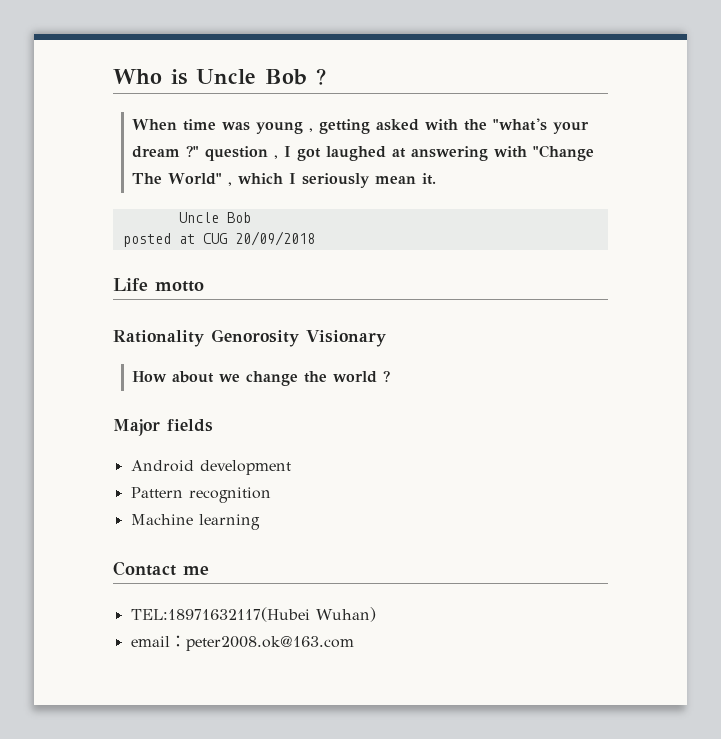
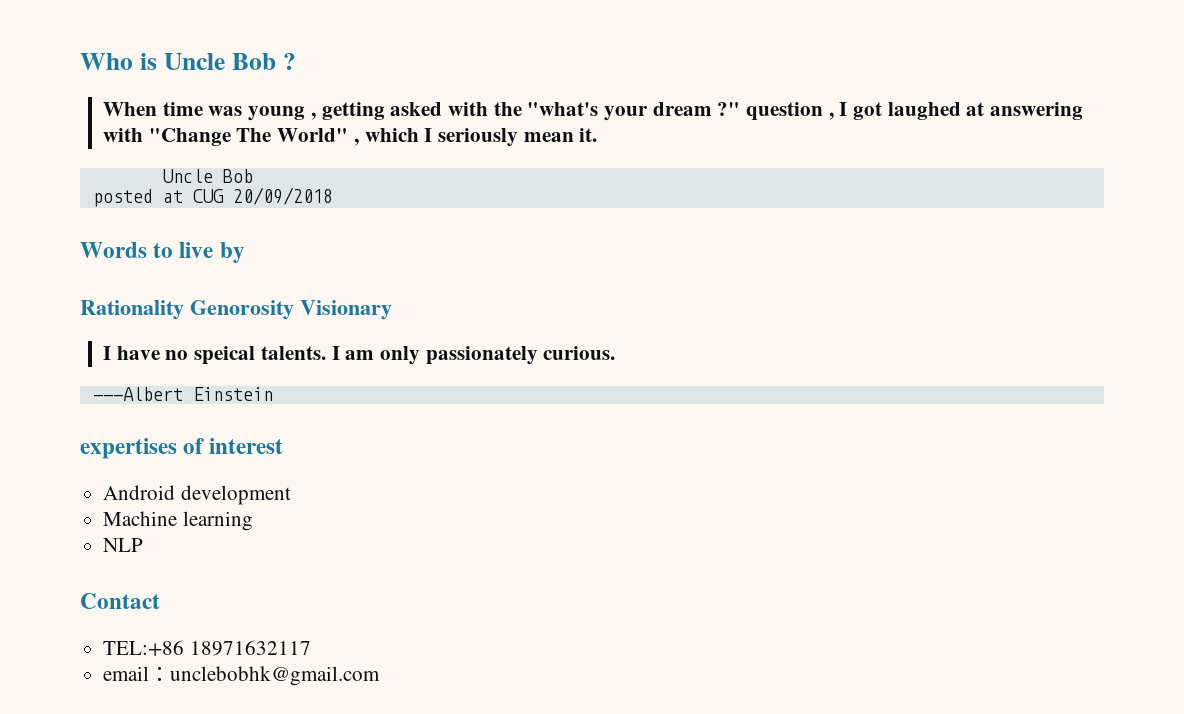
- Life motto
+ Words to live by
- How about we change the world ?
- Major fields
+ I have no speical talents. I am only passionately curious.
+ ---Albert Einstein
+ expertises of interest
- Pattern recognition
+ NLP
- Contact me
- TEL:18971632117(Hubei Wuhan)
+ Contact
+ TEL:+86 18971632117
- email：peter2008.ok@163.com
+ email：unclebobhk@gmail.com

